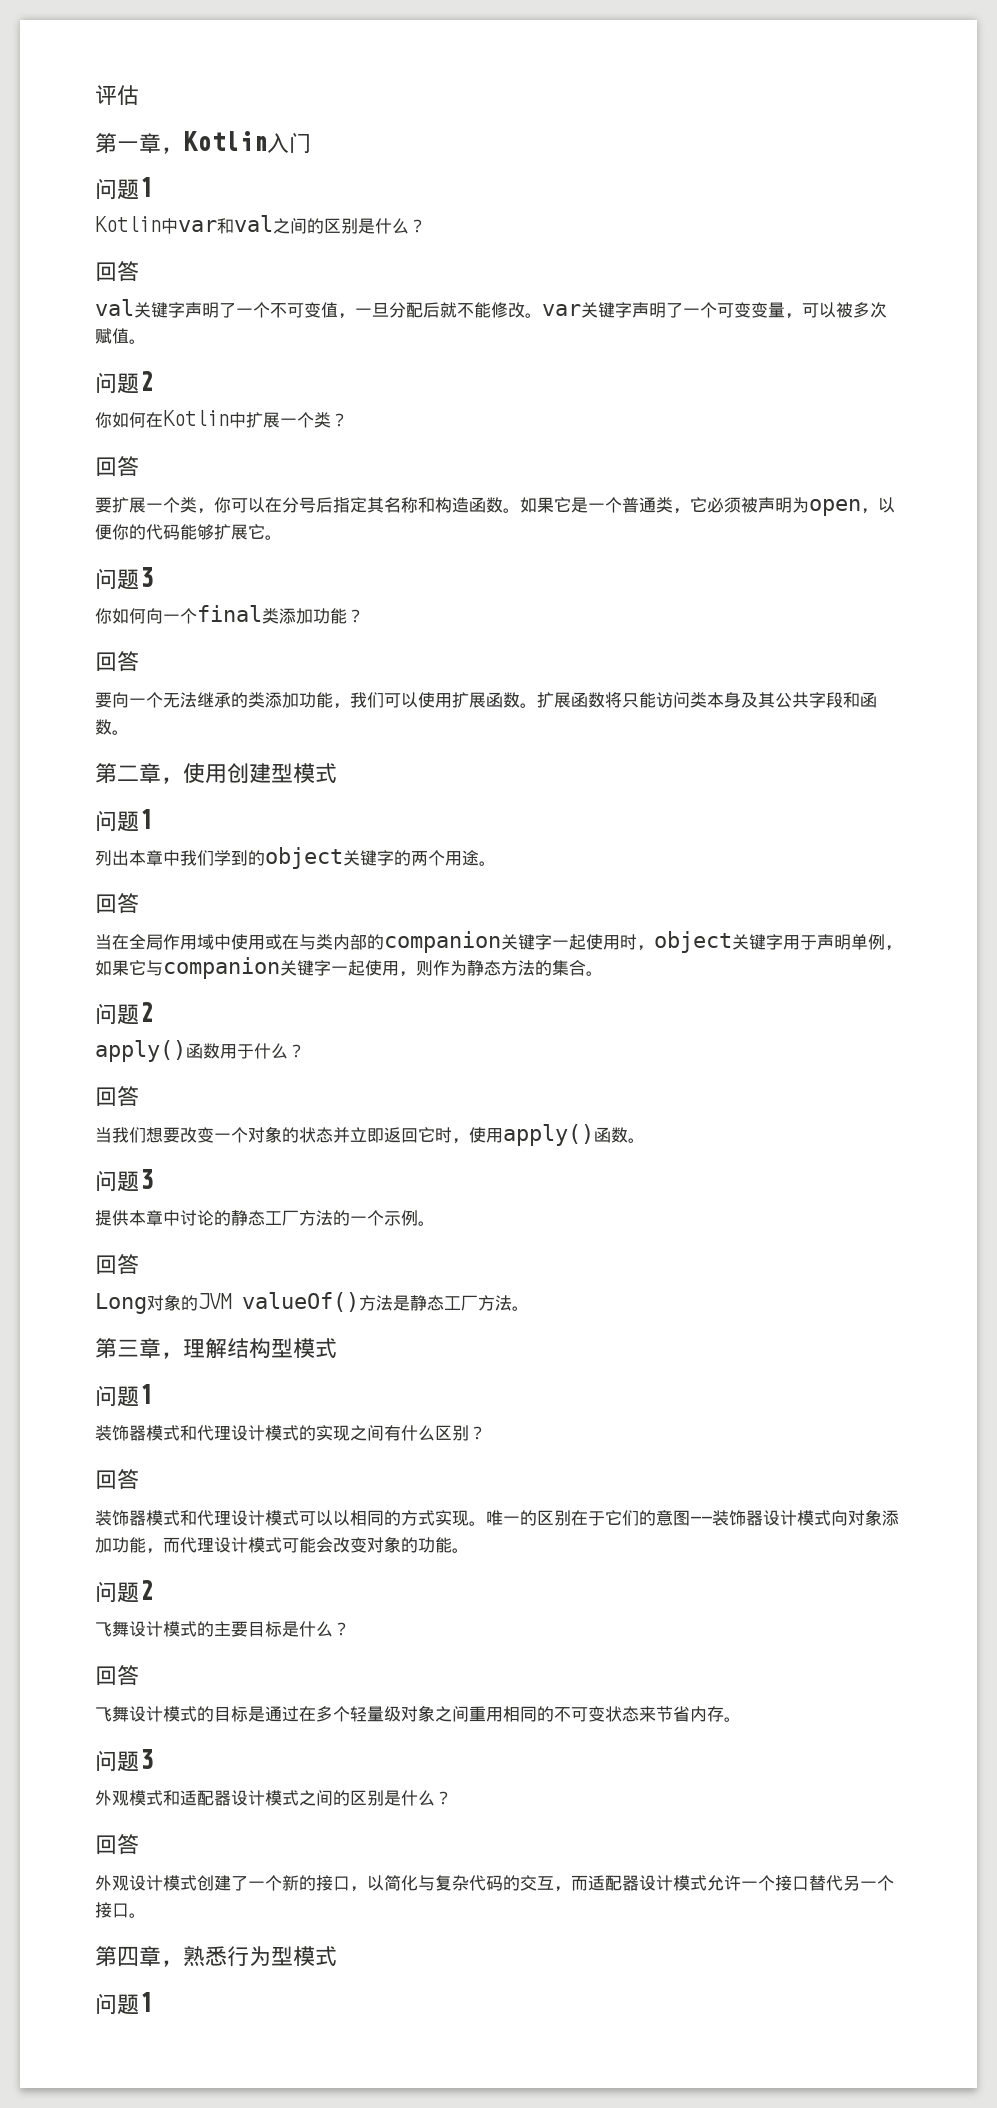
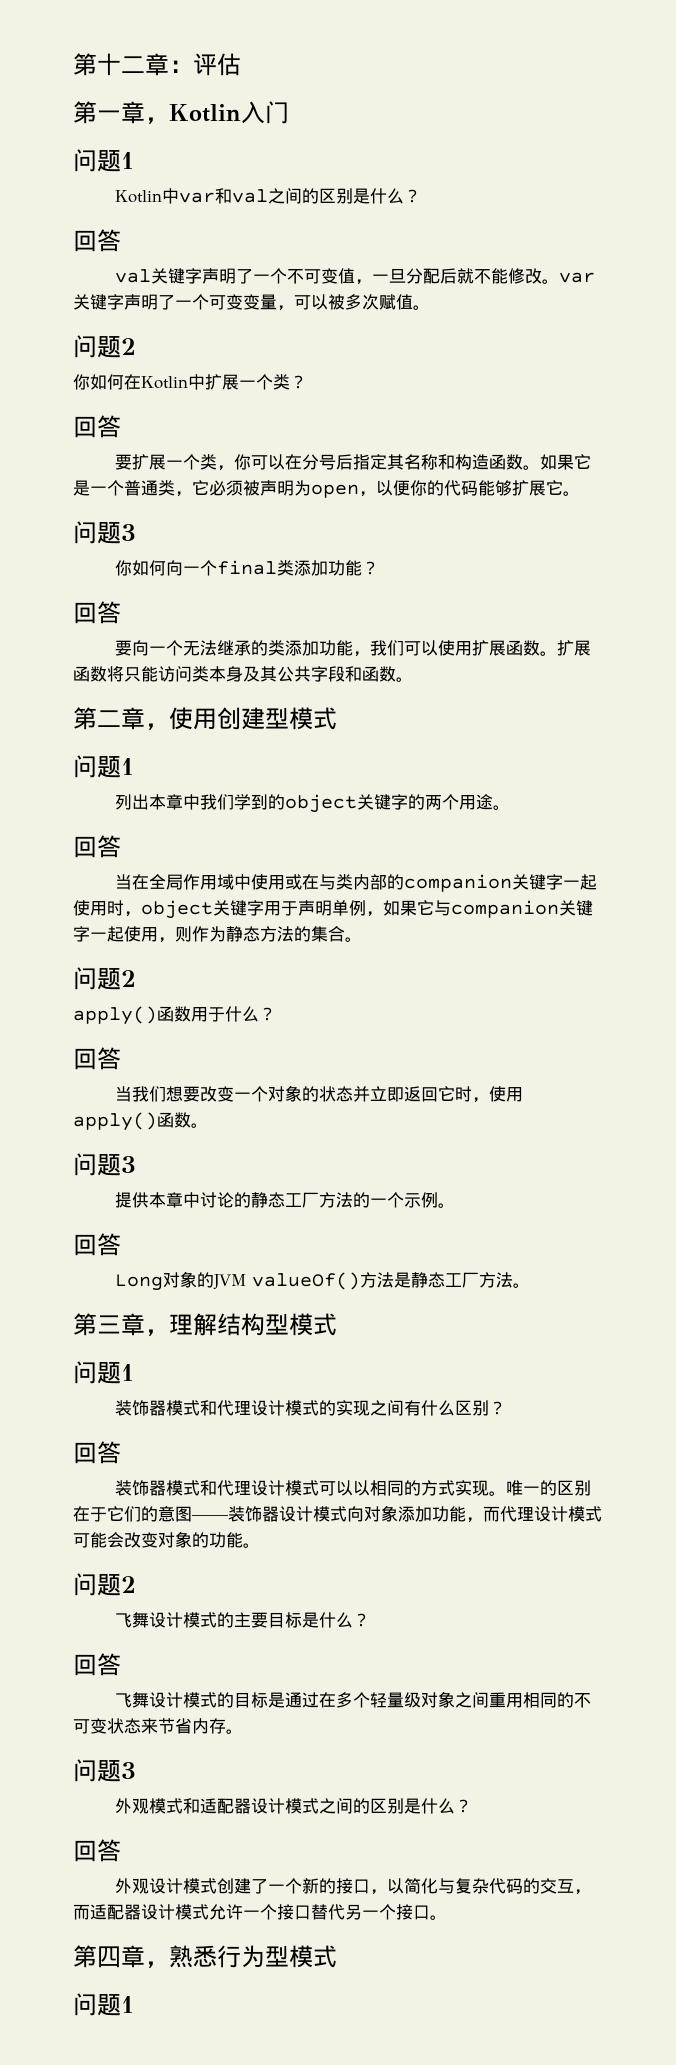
- 评估
+ 第十二章：评估

